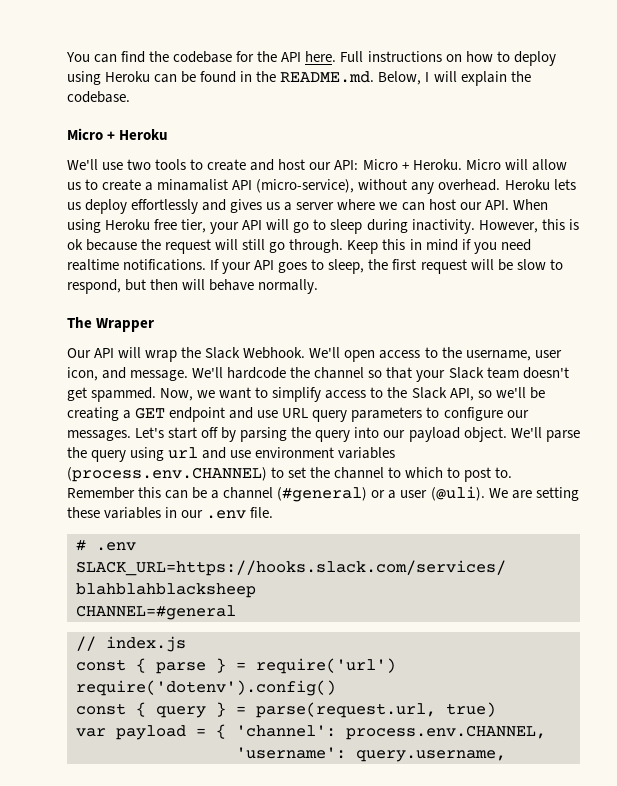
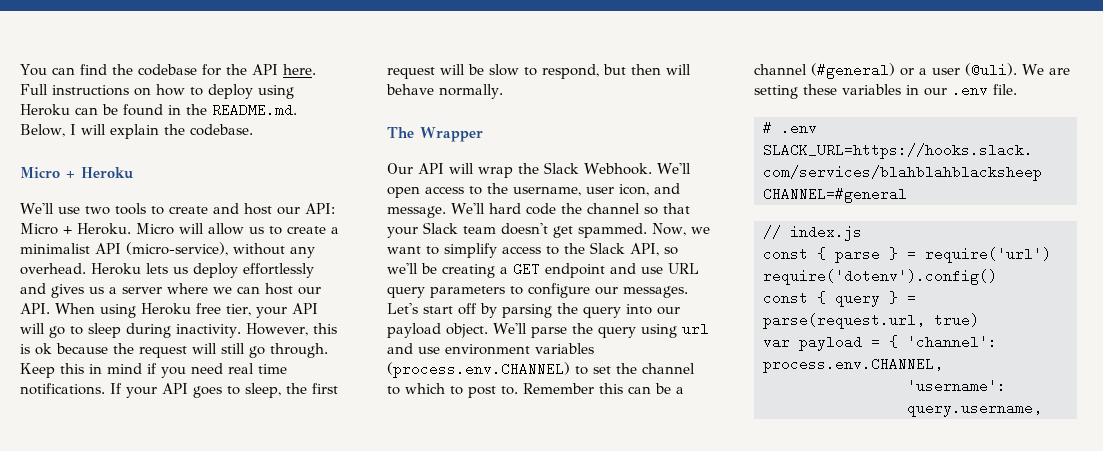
- Micro will allow us to create a minamalist API (micro-service), without any overhead.
+ Micro will allow us to create a minimalist API (micro-service), without any overhead.
- Keep this in mind if you need realtime notifications.
+ Keep this in mind if you need real time notifications.
- We'll hardcode the channel so that your Slack team doesn't get spammed.
+ We'll hard code the channel so that your Slack team doesn't get spammed.

